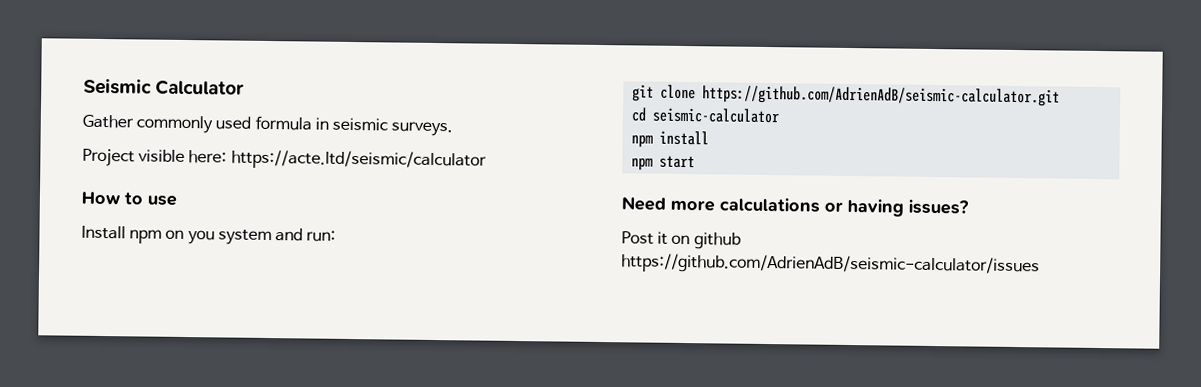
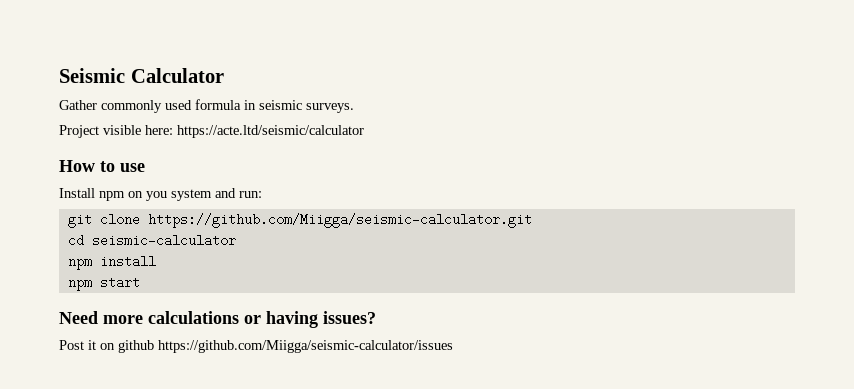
- git clone https://github.com/AdrienAdB/seismic-calculator.git
+ git clone https://github.com/Miigga/seismic-calculator.git
- Post it on github https://github.com/AdrienAdB/seismic-calculator/issues
+ Post it on github https://github.com/Miigga/seismic-calculator/issues

